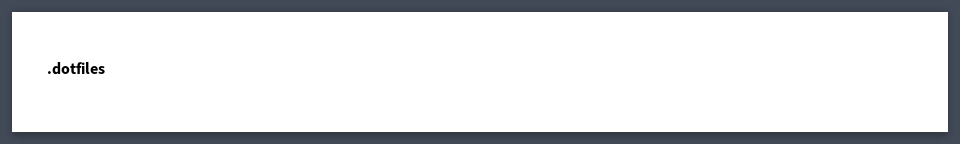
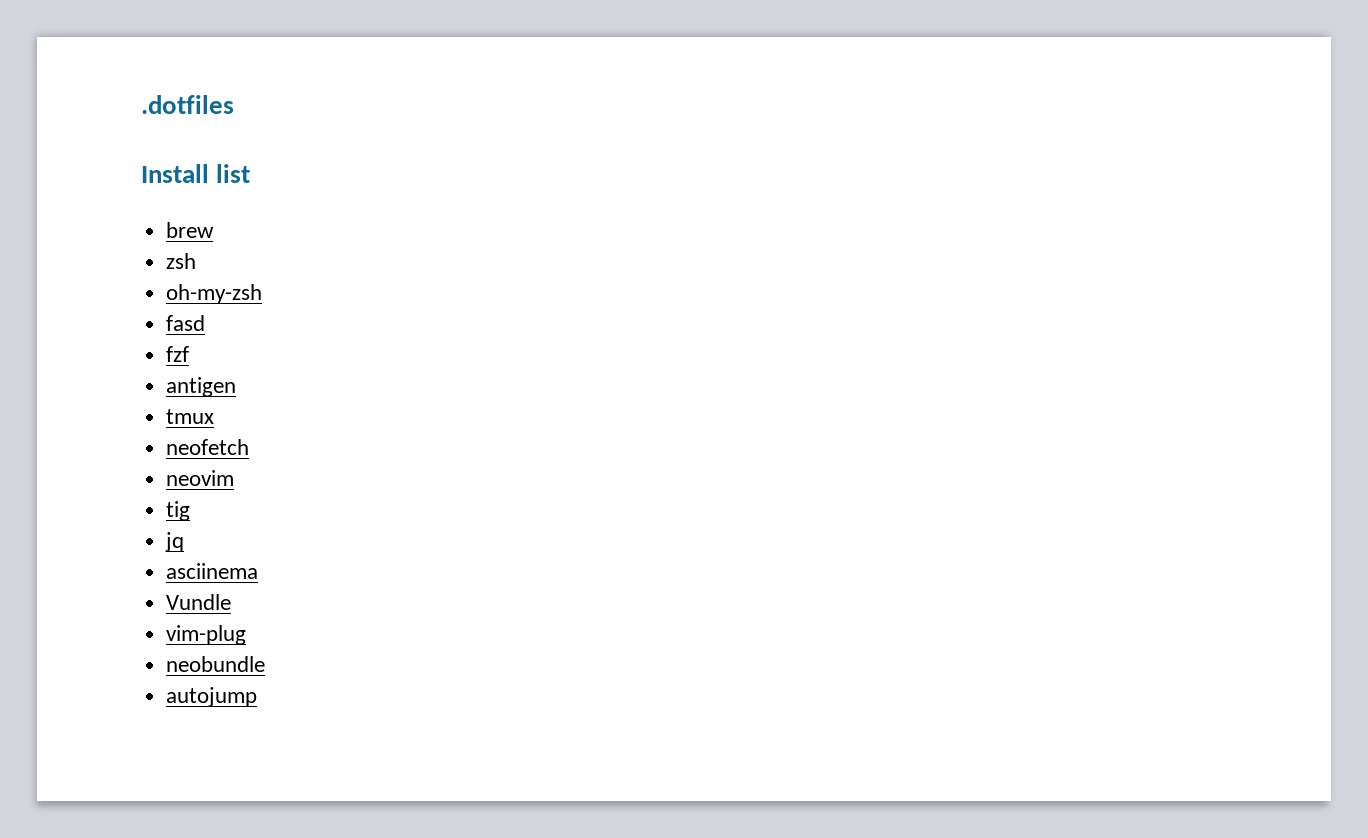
+ Install list
+ brew
+ zsh
+ oh-my-zsh
+ fasd
+ fzf
+ antigen
+ tmux
+ neofetch
+ neovim
+ tig
+ jq
+ asciinema
+ Vundle
+ vim-plug
+ neobundle
+ autojump

